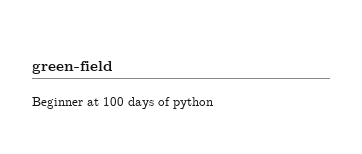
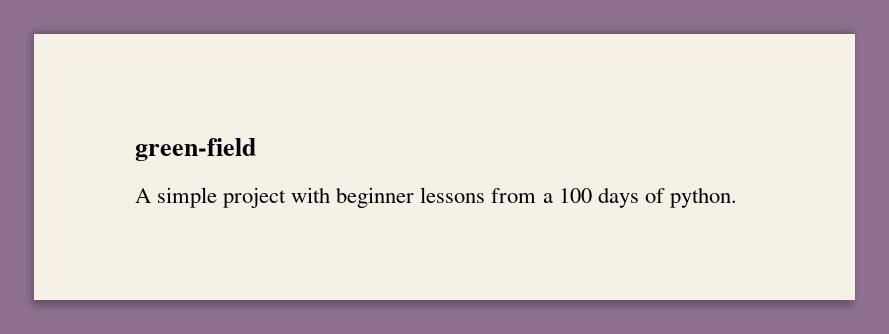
- Beginner at 100 days of python
+ A simple project with beginner lessons from a 100 days of python.

